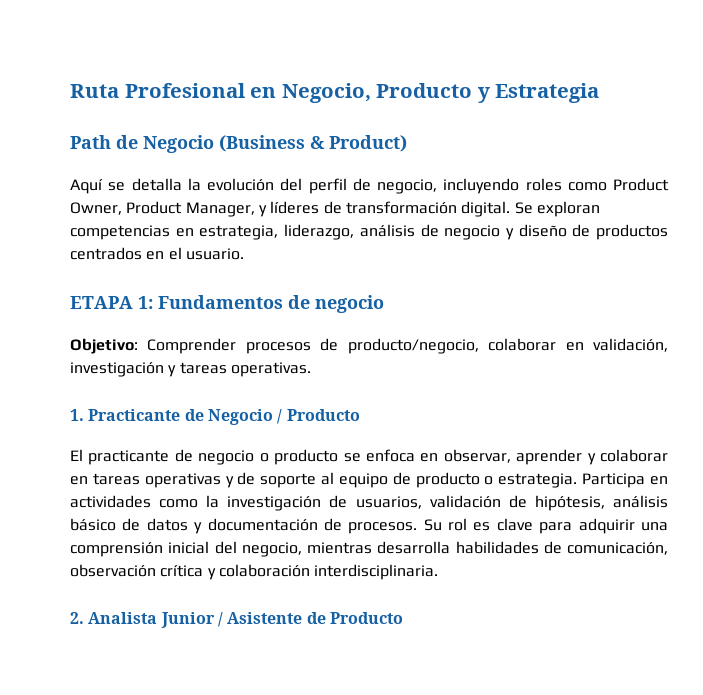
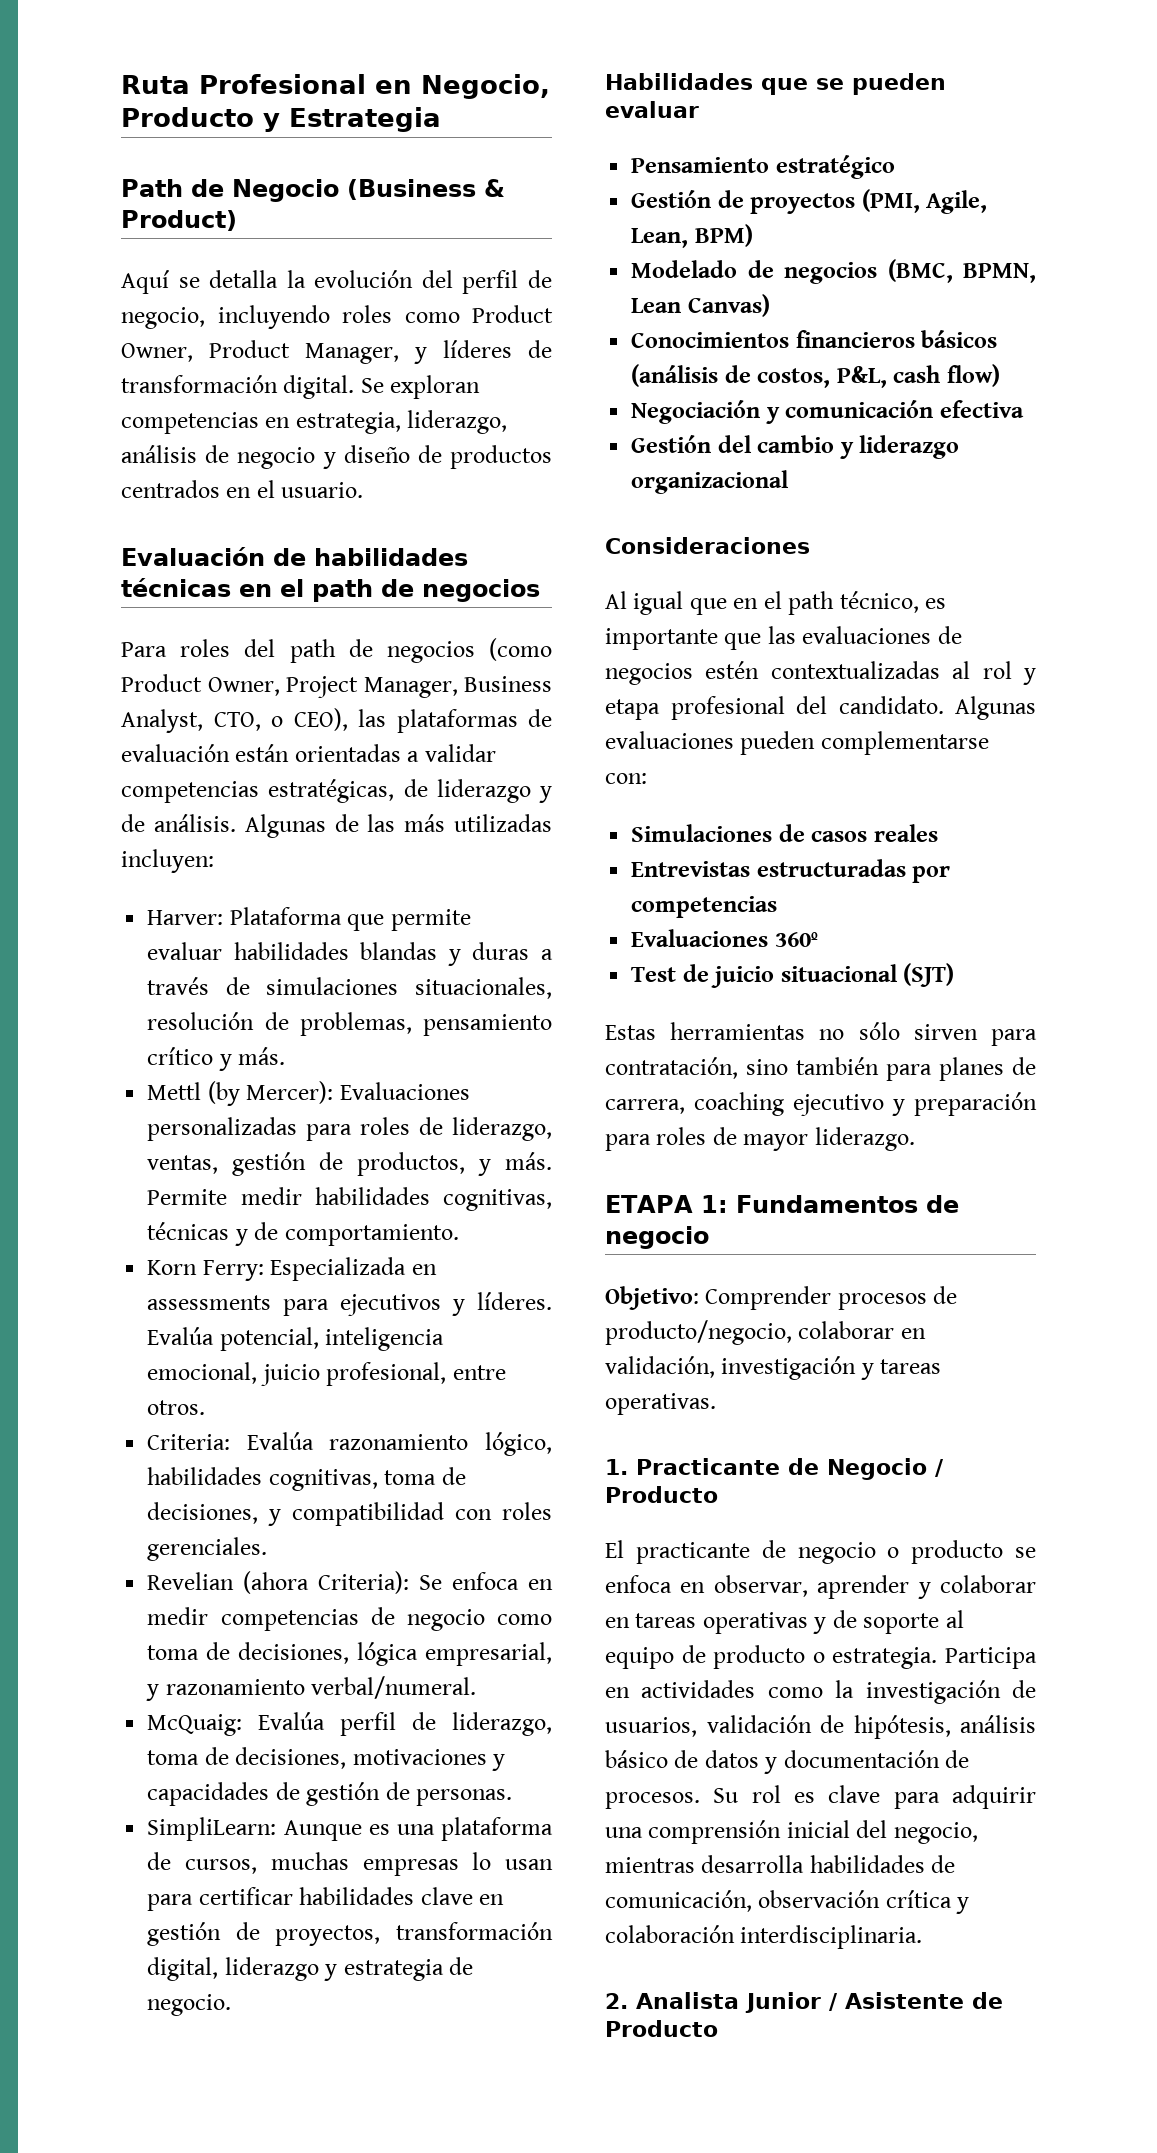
+ Evaluación de habilidades técnicas en el path de negocios
+ Para roles del path de negocios (como Product Owner, Project Manager, Business Analyst, CTO, o CEO), las plataformas de evaluación están orientadas a validar competencias estratégicas, de liderazgo y de análisis. Algunas de las más utilizadas incluyen:
+ Harver: Plataforma que permite evaluar habilidades blandas y duras a través de simulaciones situacionales, resolución de problemas, pensamiento crítico y más.
+ Mettl (by Mercer): Evaluaciones personalizadas para roles de liderazgo, ventas, gestión de productos, y más. Permite medir habilidades cognitivas, técnicas y de comportamiento.
+ Korn Ferry: Especializada en assessments para ejecutivos y líderes. Evalúa potencial, inteligencia emocional, juicio profesional, entre otros.
+ Criteria: Evalúa razonamiento lógico, habilidades cognitivas, toma de decisiones, y compatibilidad con roles gerenciales.
+ Revelian (ahora Criteria): Se enfoca en medir competencias de negocio como toma de decisiones, lógica empresarial, y razonamiento verbal/numeral.
+ McQuaig: Evalúa perfil de liderazgo, toma de decisiones, motivaciones y capacidades de gestión de personas.
+ SimpliLearn: Aunque es una plataforma de cursos, muchas empresas lo usan para certificar habilidades clave en gestión de proyectos, transformación digital, liderazgo y estrategia de negocio.
+ Habilidades que se pueden evaluar
+ Pensamiento estratégico
+ Gestión de proyectos (PMI, Agile, Lean, BPM)
+ Modelado de negocios (BMC, BPMN, Lean Canvas)
+ Conocimientos financieros básicos (análisis de costos, P&L, cash flow)
+ Negociación y comunicación efectiva
+ Gestión del cambio y liderazgo organizacional
+ Consideraciones
+ Al igual que en el path técnico, es importante que las evaluaciones de negocios estén contextualizadas al rol y etapa profesional del candidato. Algunas evaluaciones pueden complementarse con:
+ Simulaciones de casos reales
+ Entrevistas estructuradas por competencias
+ Evaluaciones 360º
+ Test de juicio situacional (SJT)
+ Estas herramientas no sólo sirven para contratación, sino también para planes de carrera, coaching ejecutivo y preparación para roles de mayor liderazgo.

